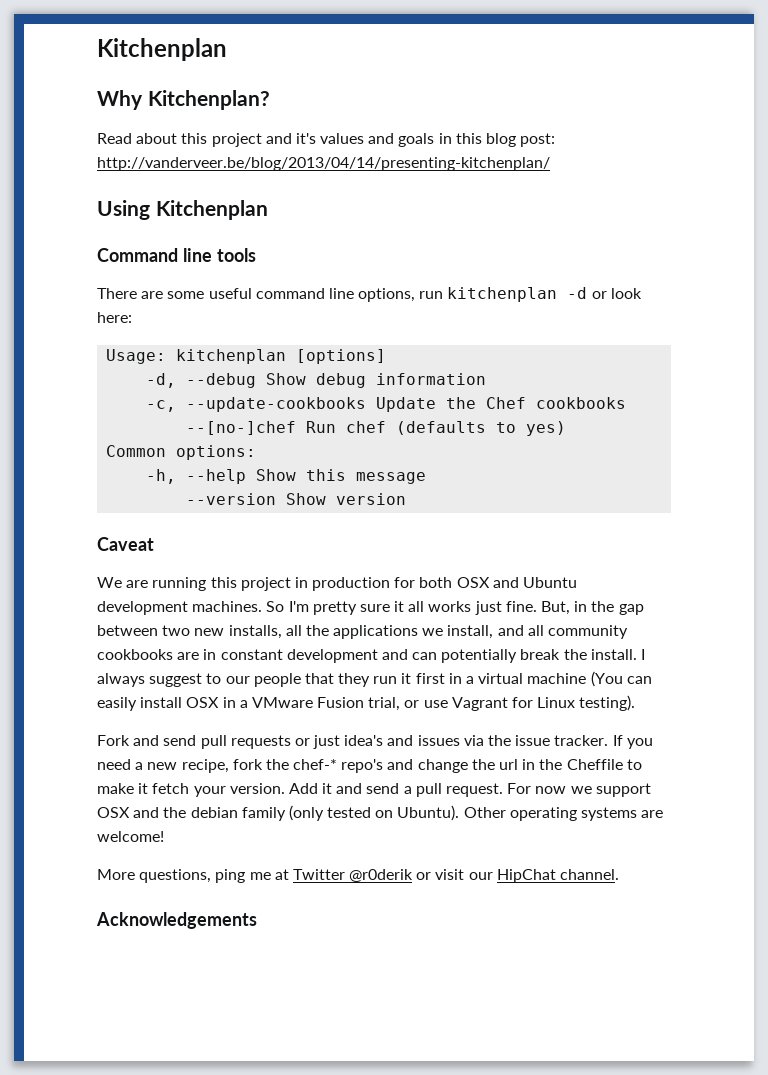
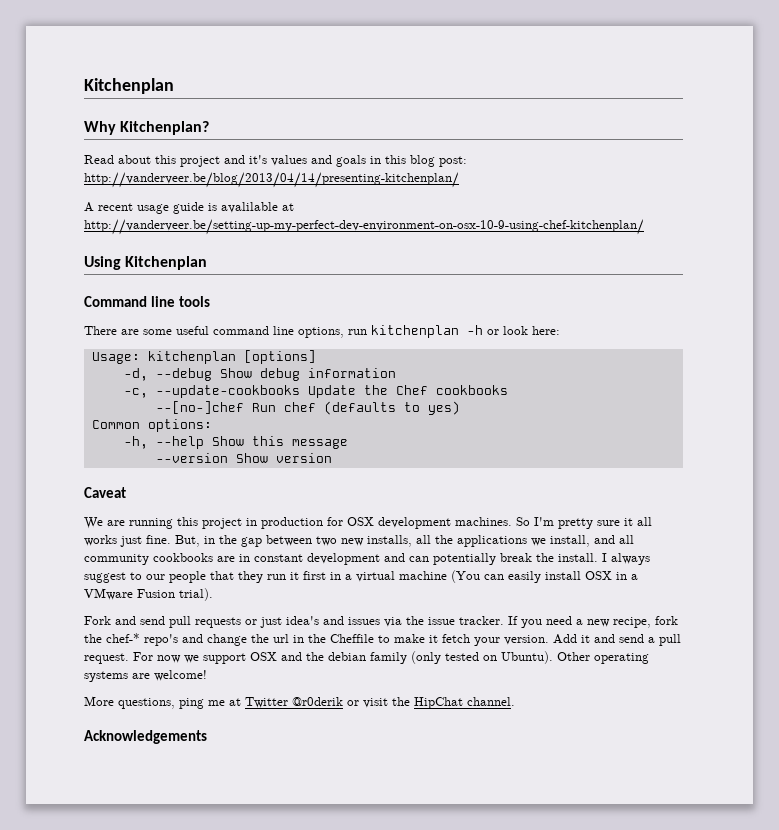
+ A recent usage guide is avalilable at http://vanderveer.be/setting-up-my-perfect-dev-environment-on-osx-10-9-using-chef-kitchenplan/
- There are some useful command line options, run kitchenplan -d or look here:
+ There are some useful command line options, run kitchenplan -h or look here:
- We are running this project in production for both OSX and Ubuntu development machines.
+ We are running this project in production for OSX development machines.
- I always suggest to our people that they run it first in a virtual machine (You can easily install OSX in a VMware Fusion trial, or use Vagrant for Linux testing).
+ I always suggest to our people that they run it first in a virtual machine (You can easily install OSX in a VMware Fusion trial).
- More questions, ping me at Twitter @r0derik or visit our HipChat channel.
+ More questions, ping me at Twitter @r0derik or visit the HipChat channel.

